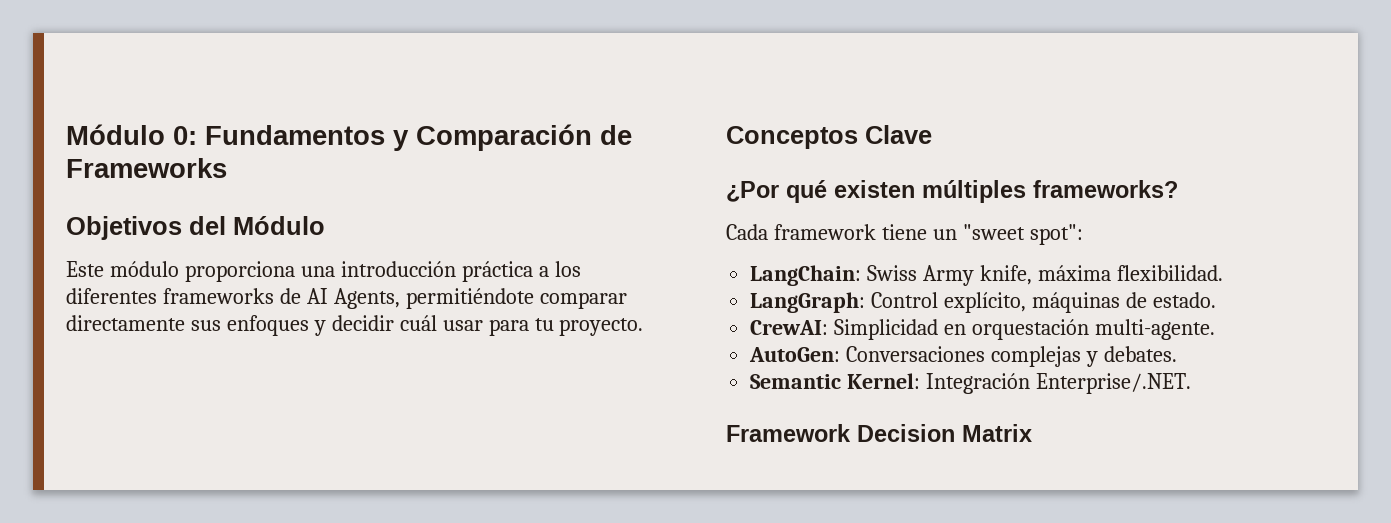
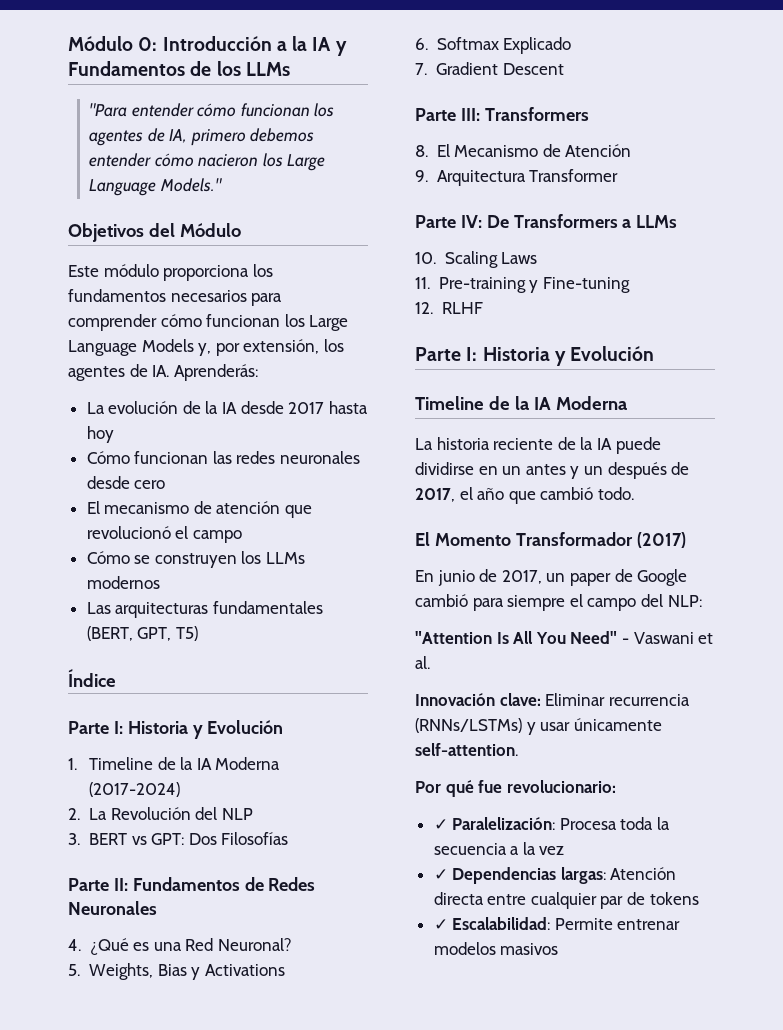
- Módulo 0: Fundamentos y Comparación de Frameworks
+ Módulo 0: Introducción a la IA y Fundamentos de los LLMs
+ "Para entender cómo funcionan los agentes de IA, primero debemos entender cómo nacieron los Large Language Models."
- Este módulo proporciona una introducción práctica a los diferentes frameworks de AI Agents, permitiéndote comparar directamente sus enfoques y decidir cuál usar para tu proyecto.
- Conceptos Clave
- ¿Por qué existen múltiples frameworks?
- Cada framework tiene un "sweet spot":
- LangChain: Swiss Army knife, máxima flexibilidad.
- LangGraph: Control explícito, máquinas de estado.
- CrewAI: Simplicidad en orquestación multi-agente.
- AutoGen: Conversaciones complejas y debates.
- Semantic Kernel: Integración Enterprise/.NET.
- Framework Decision Matrix
+ Este módulo proporciona los fundamentos necesarios para comprender cómo funcionan los Large Language Models y, por extensión, los agentes de IA. Aprenderás:
+ La evolución de la IA desde 2017 hasta hoy
+ Cómo funcionan las redes neuronales desde cero
+ El mecanismo de atención que revolucionó el campo
+ Cómo se construyen los LLMs modernos
+ Las arquitecturas fundamentales (BERT, GPT, T5)
+ Índice
+ Parte I: Historia y Evolución
+ 1. Timeline de la IA Moderna (2017-2024)
+ 2. La Revolución del NLP
+ 3. BERT vs GPT: Dos Filosofías
+ Parte II: Fundamentos de Redes Neuronales
+ 4. ¿Qué es una Red Neuronal?
+ 5. Weights, Bias y Activations
+ 6. Softmax Explicado
+ 7. Gradient Descent
+ Parte III: Transformers
+ 8. El Mecanismo de Atención
+ 9. Arquitectura Transformer
+ Parte IV: De Transformers a LLMs
+ 10. Scaling Laws
+ 11. Pre-training y Fine-tuning
+ 12. RLHF
+ Parte I: Historia y Evolución
+ Timeline de la IA Moderna
+ La historia reciente de la IA puede dividirse en un antes y un después de 2017, el año que cambió todo.
+ El Momento Transformador (2017)
+ En junio de 2017, un paper de Google cambió para siempre el campo del NLP:
+ "Attention Is All You Need" - Vaswani et al.
+ Innovación clave: Eliminar recurrencia (RNNs/LSTMs) y usar únicamente self-attention.
+ Por qué fue revolucionario:
+ ✓ Paralelización: Procesa toda la secuencia a la vez
+ ✓ Dependencias largas: Atención directa entre cualquier par de tokens
+ ✓ Escalabilidad: Permite entrenar modelos masivos

